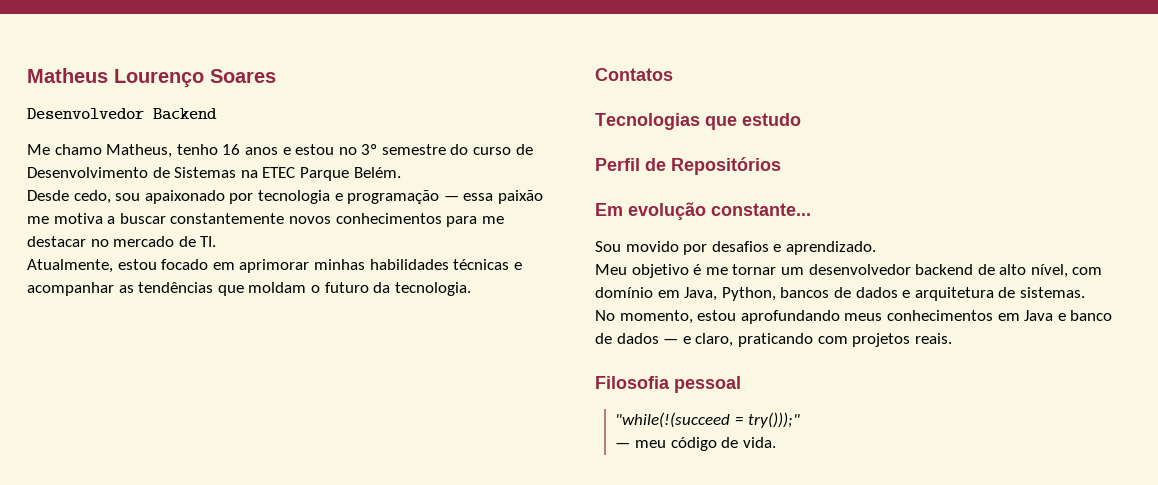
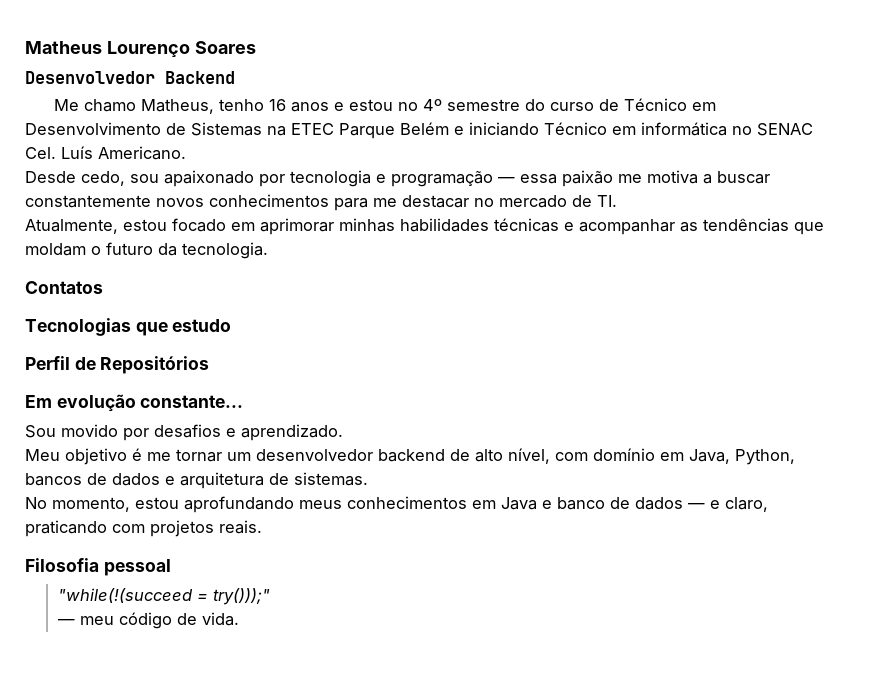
- Me chamo Matheus, tenho 16 anos e estou no 3º semestre do curso de Desenvolvimento de Sistemas na ETEC Parque Belém.
+ Me chamo Matheus, tenho 16 anos e estou no 4º semestre do curso de Técnico em Desenvolvimento de Sistemas na ETEC Parque Belém e iniciando Técnico em informática no SENAC Cel. Luís Americano.

